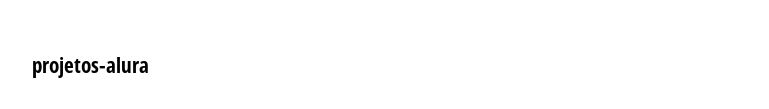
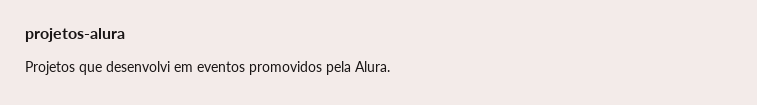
+ Projetos que desenvolvi em eventos promovidos pela Alura.

